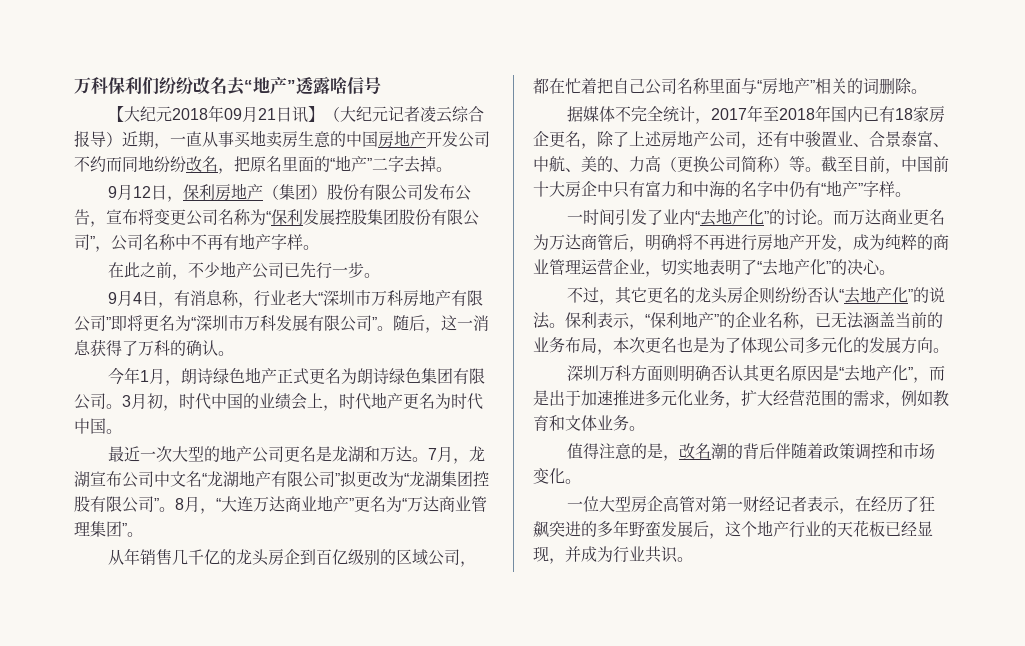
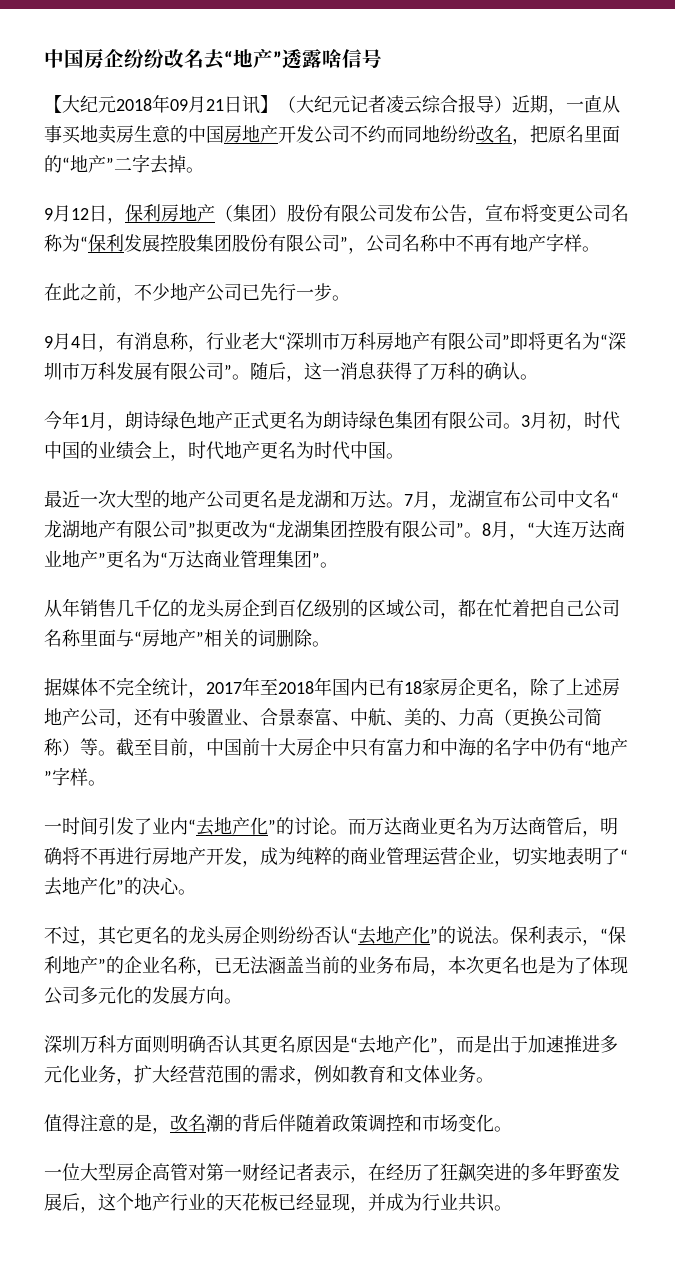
- 万科保利们纷纷改名去“地产”透露啥信号
+ 中国房企纷纷改名去“地产”透露啥信号

